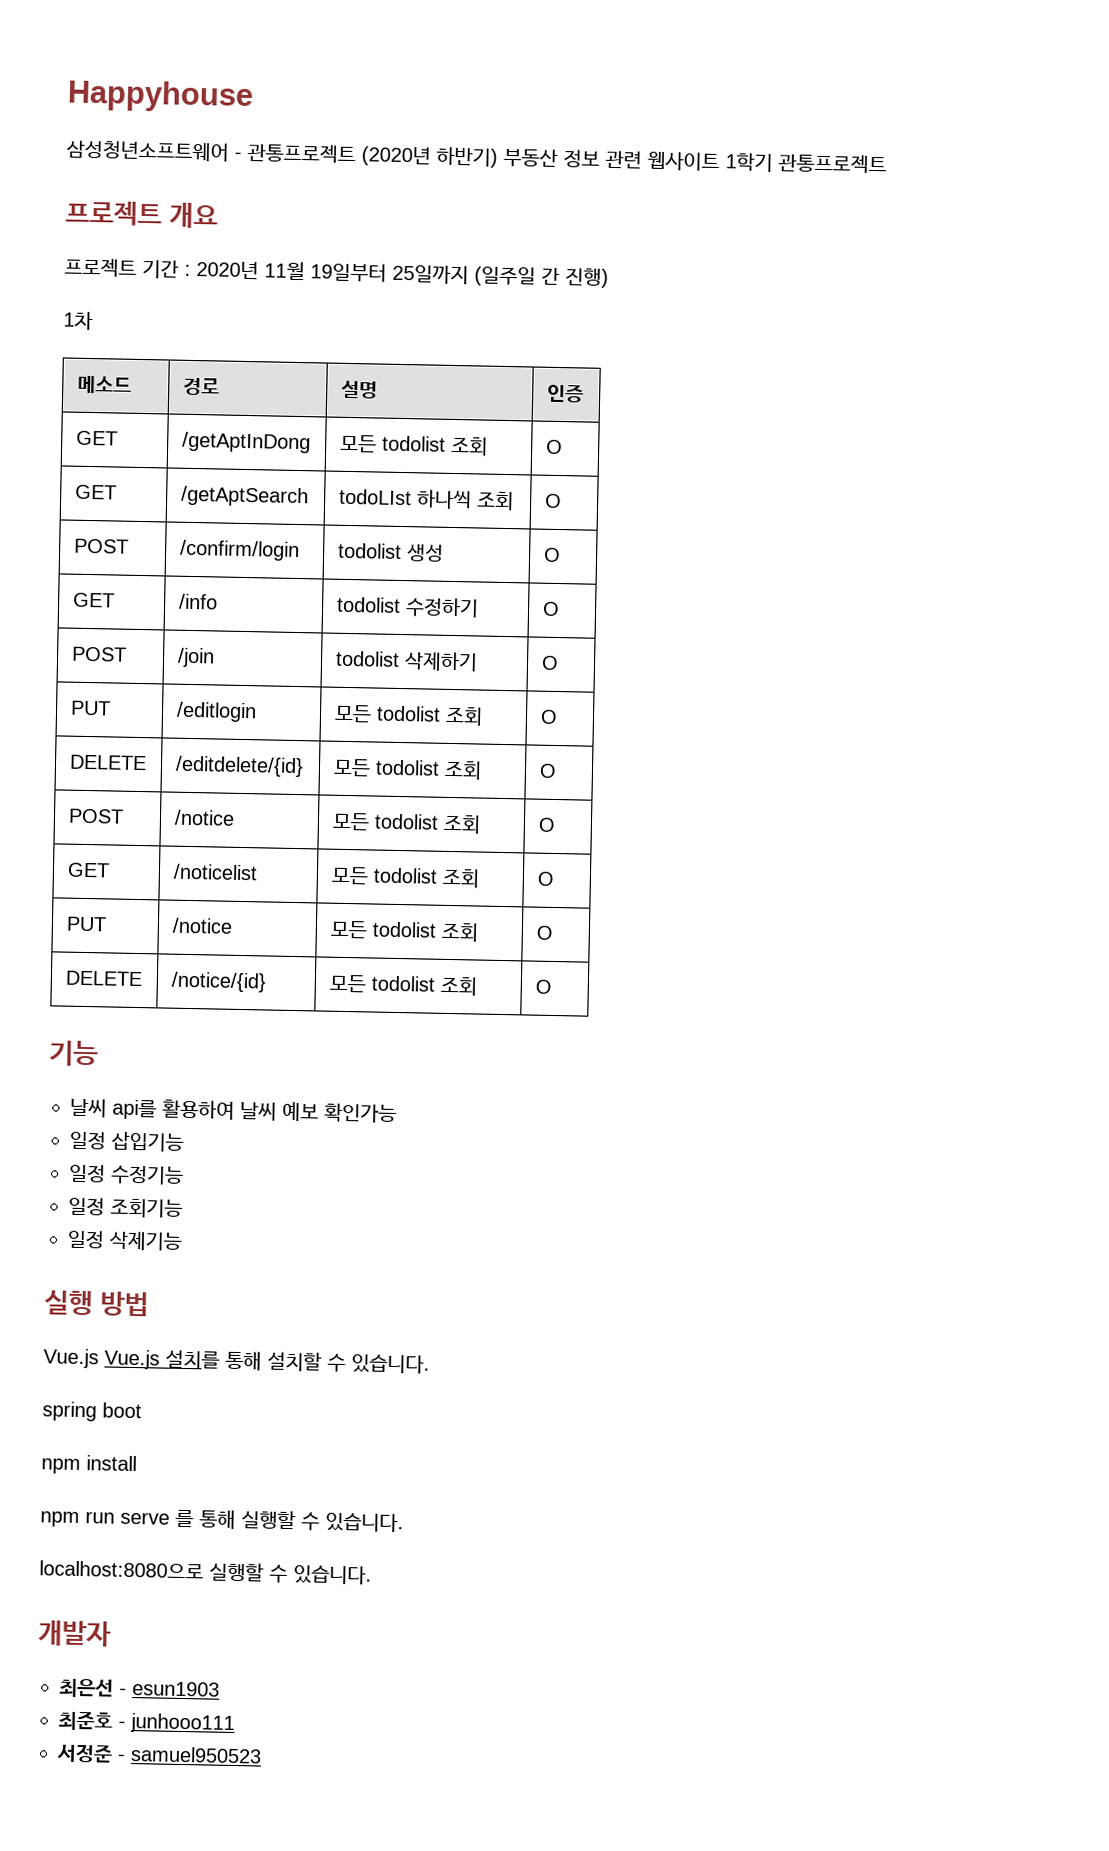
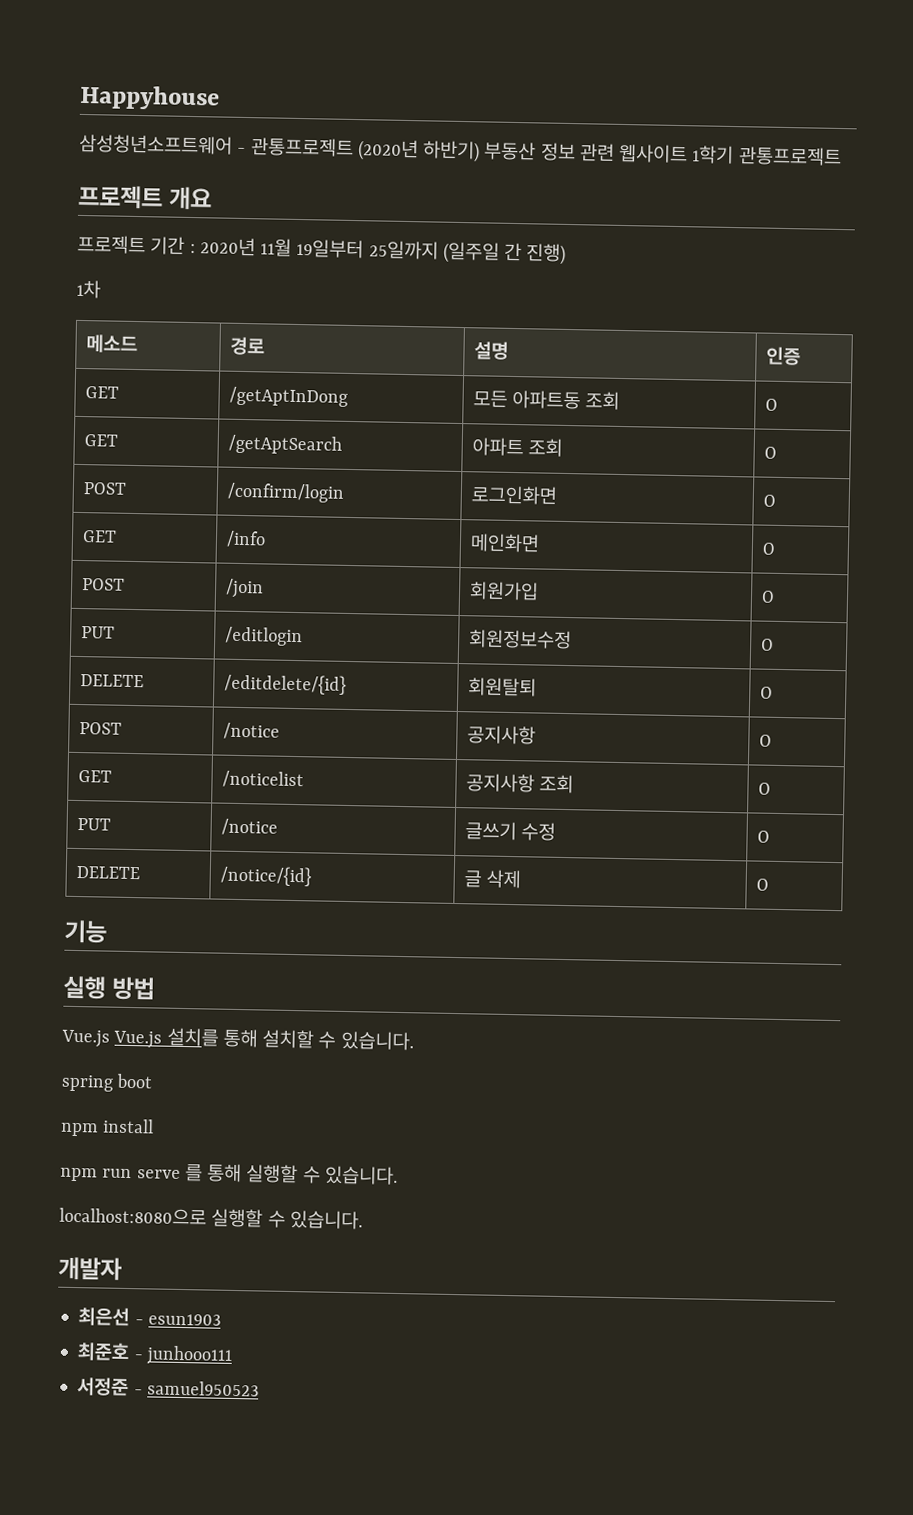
- GET | /getAptInDong | 모든 todolist 조회 | O
+ GET | /getAptInDong | 모든 아파트동 조회 | O
- GET | /getAptSearch | todoLIst 하나씩 조회 | O
+ GET | /getAptSearch | 아파트 조회 | O
- POST | /confirm/login | todolist 생성 | O
+ POST | /confirm/login | 로그인화면 | O
- GET | /info | todolist 수정하기 | O
+ GET | /info | 메인화면 | O
- POST | /join | todolist 삭제하기 | O
+ POST | /join | 회원가입 | O
- PUT | /editlogin | 모든 todolist 조회 | O
+ PUT | /editlogin | 회원정보수정 | O
- DELETE | /editdelete/{id} | 모든 todolist 조회 | O
+ DELETE | /editdelete/{id} | 회원탈퇴 | O
- POST | /notice | 모든 todolist 조회 | O
+ POST | /notice | 공지사항 | O
- GET | /noticelist | 모든 todolist 조회 | O
+ GET | /noticelist | 공지사항 조회 | O
- PUT | /notice | 모든 todolist 조회 | O
+ PUT | /notice | 글쓰기 수정 | O
- DELETE | /notice/{id} | 모든 todolist 조회 | O
+ DELETE | /notice/{id} | 글 삭제 | O
- 날씨 api를 활용하여 날씨 예보 확인가능
- 일정 삽입기능
- 일정 수정기능
- 일정 조회기능
- 일정 삭제기능

